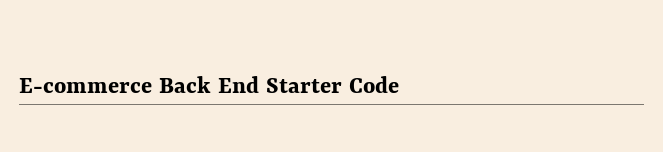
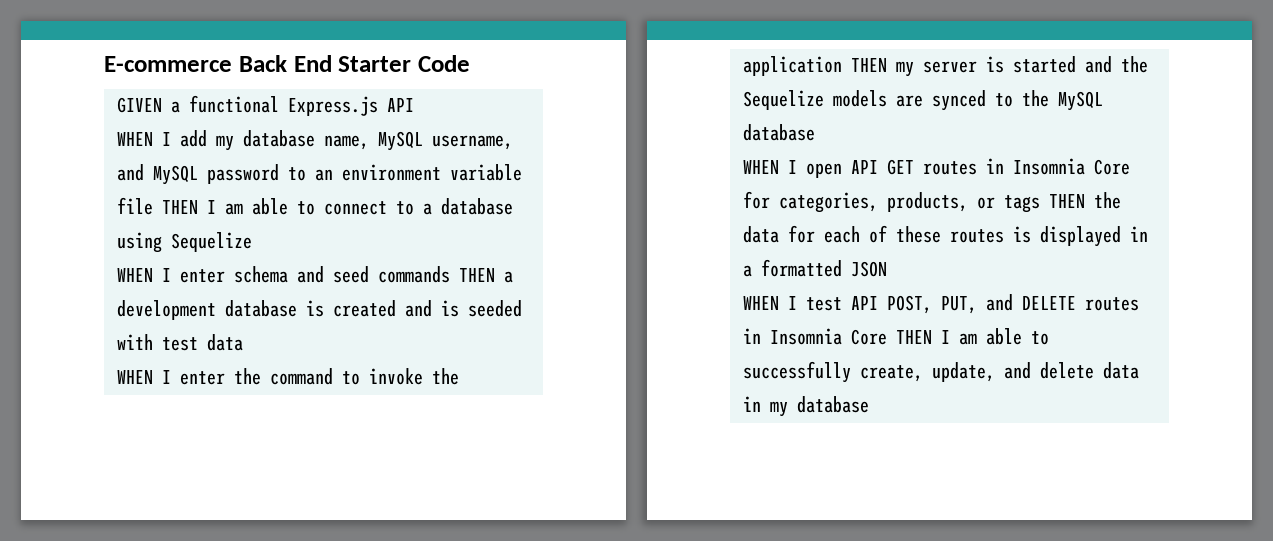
+ GIVEN a functional Express.js API
+ WHEN I add my database name, MySQL username, and MySQL password to an environment variable file THEN I am able to connect to a database using Sequelize
+ WHEN I enter schema and seed commands THEN a development database is created and is seeded with test data
+ WHEN I enter the command to invoke the application THEN my server is started and the Sequelize models are synced to the MySQL database
+ WHEN I open API GET routes in Insomnia Core for categories, products, or tags THEN the data for each of these routes is displayed in a formatted JSON
+ WHEN I test API POST, PUT, and DELETE routes in Insomnia Core THEN I am able to successfully create, update, and delete data in my database

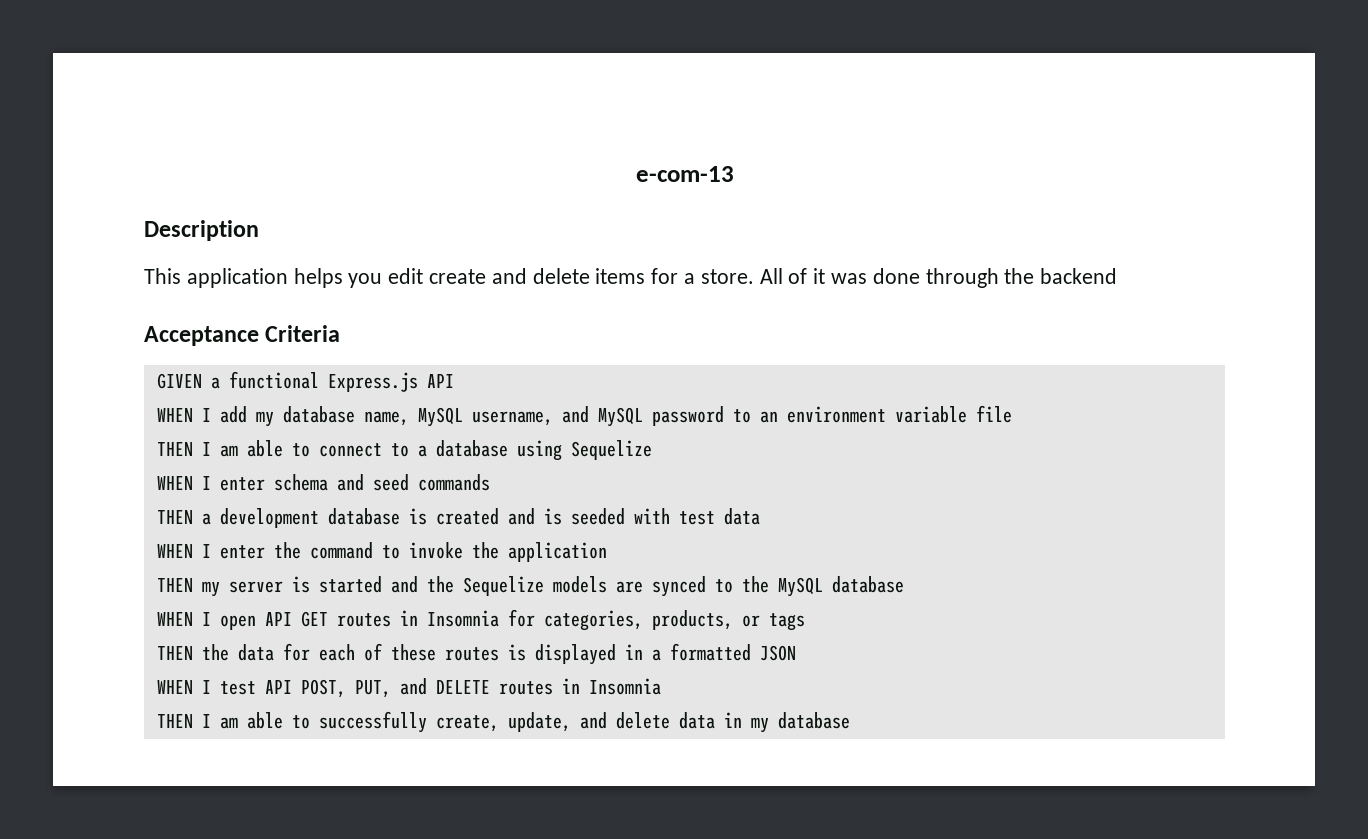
- E-commerce Back End Starter Code
+ e-com-13
+ Description
+ This application helps you edit create and delete items for a store. All of it was done through the backend
+ Acceptance Criteria
- WHEN I add my database name, MySQL username, and MySQL password to an environment variable file THEN I am able to connect to a database using Sequelize
+ WHEN I add my database name, MySQL username, and MySQL password to an environment variable file
+ THEN I am able to connect to a database using Sequelize
- WHEN I enter schema and seed commands THEN a development database is created and is seeded with test data
+ WHEN I enter schema and seed commands
+ THEN a development database is created and is seeded with test data
- WHEN I enter the command to invoke the application THEN my server is started and the Sequelize models are synced to the MySQL database
+ WHEN I enter the command to invoke the application
+ THEN my server is started and the Sequelize models are synced to the MySQL database
- WHEN I open API GET routes in Insomnia Core for categories, products, or tags THEN the data for each of these routes is displayed in a formatted JSON
+ WHEN I open API GET routes in Insomnia for categories, products, or tags
+ THEN the data for each of these routes is displayed in a formatted JSON
- WHEN I test API POST, PUT, and DELETE routes in Insomnia Core THEN I am able to successfully create, update, and delete data in my database
+ WHEN I test API POST, PUT, and DELETE routes in Insomnia
+ THEN I am able to successfully create, update, and delete data in my database

